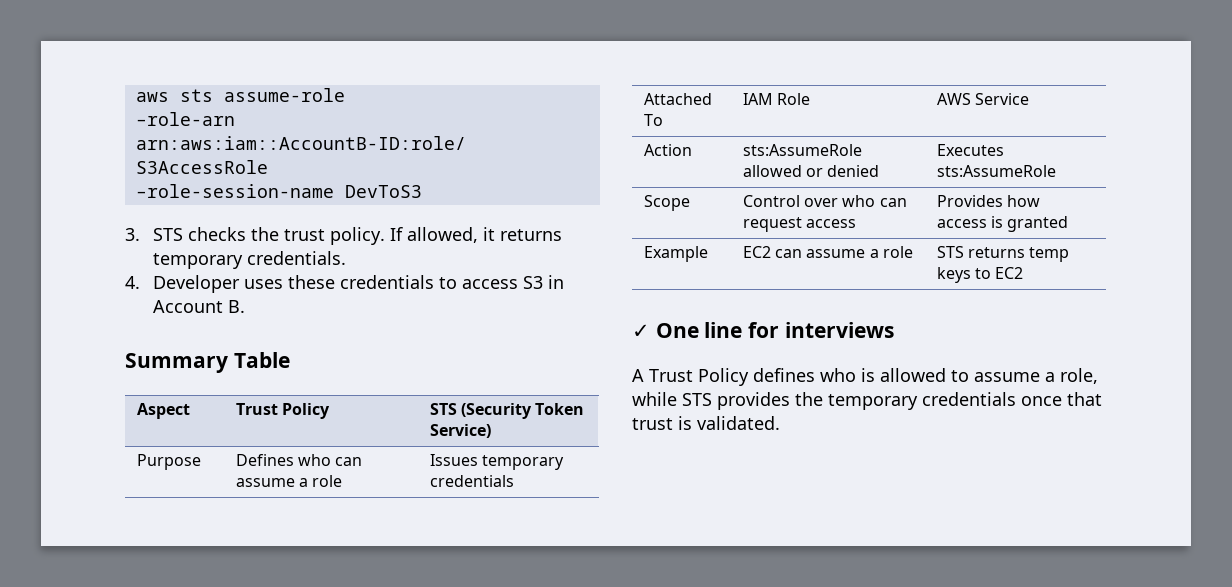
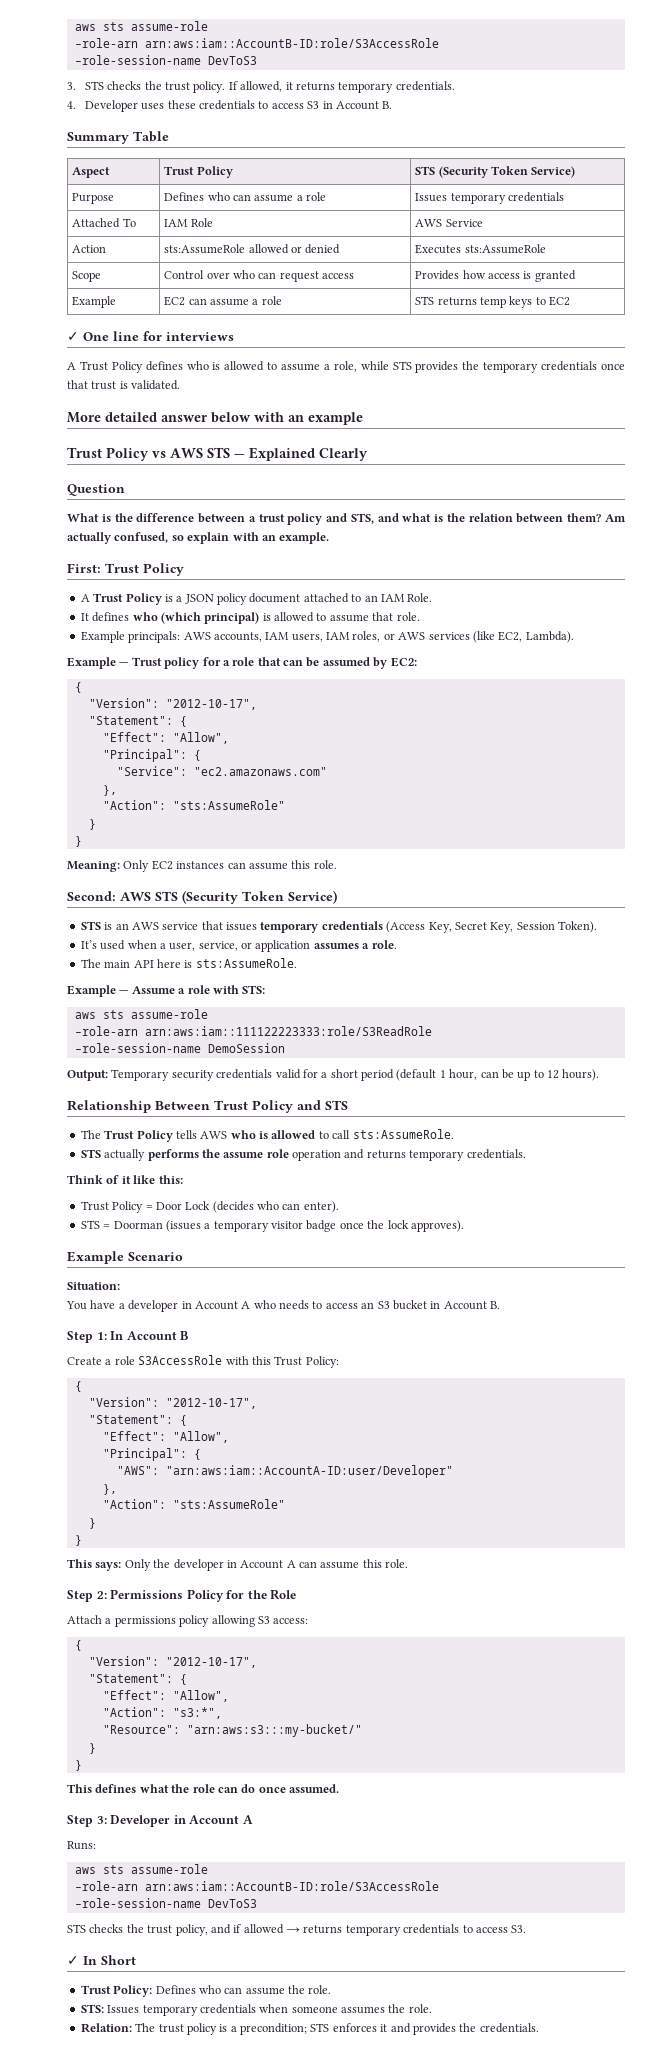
+ More detailed answer below with an example
+ Trust Policy vs AWS STS — Explained Clearly
+ Question
+ What is the difference between a trust policy and STS, and what is the relation between them? Am actually confused, so explain with an example.
+ First: Trust Policy
+ A Trust Policy is a JSON policy document attached to an IAM Role.
+ It defines who (which principal) is allowed to assume that role.
+ Example principals: AWS accounts, IAM users, IAM roles, or AWS services (like EC2, Lambda).
+ Example — Trust policy for a role that can be assumed by EC2:
+ {
+ "Version": "2012-10-17",
+ "Statement": {
+ "Effect": "Allow",
+ "Principal": {
+ "Service": "ec2.amazonaws.com"
+ },
+ "Action": "sts:AssumeRole"
+ }
+ }
+ Meaning: Only EC2 instances can assume this role.
+ Second: AWS STS (Security Token Service)
+ STS is an AWS service that issues temporary credentials (Access Key, Secret Key, Session Token).
+ It’s used when a user, service, or application assumes a role.
+ The main API here is sts:AssumeRole.
+ Example — Assume a role with STS:
+ aws sts assume-role
+ –role-arn arn:aws:iam::111122223333:role/S3ReadRole
+ –role-session-name DemoSession
+ Output: Temporary security credentials valid for a short period (default 1 hour, can be up to 12 hours).
+ Relationship Between Trust Policy and STS
+ The Trust Policy tells AWS who is allowed to call sts:AssumeRole.
+ STS actually performs the assume role operation and returns temporary credentials.
+ Think of it like this:
+ Trust Policy = Door Lock (decides who can enter).
+ STS = Doorman (issues a temporary visitor badge once the lock approves).
+ Example Scenario
+ Situation:
+ You have a developer in Account A who needs to access an S3 bucket in Account B.
+ Step 1: In Account B
+ Create a role S3AccessRole with this Trust Policy:
+ {
+ "Version": "2012-10-17",
+ "Statement": {
+ "Effect": "Allow",
+ "Principal": {
+ "AWS": "arn:aws:iam::AccountA-ID:user/Developer"
+ },
+ "Action": "sts:AssumeRole"
+ }
+ }
+ This says: Only the developer in Account A can assume this role.
+ Step 2: Permissions Policy for the Role
+ Attach a permissions policy allowing S3 access:
+ {
+ "Version": "2012-10-17",
+ "Statement": {
+ "Effect": "Allow",
+ "Action": "s3:*",
+ "Resource": "arn:aws:s3:::my-bucket/"
+ }
+ }
+ This defines what the role can do once assumed.
+ Step 3: Developer in Account A
+ Runs:
+ aws sts assume-role
+ –role-arn arn:aws:iam::AccountB-ID:role/S3AccessRole
+ –role-session-name DevToS3
+ STS checks the trust policy, and if allowed → returns temporary credentials to access S3.
+ ✓ In Short
+ Trust Policy: Defines who can assume the role.
+ STS: Issues temporary credentials when someone assumes the role.
+ Relation: The trust policy is a precondition; STS enforces it and provides the credentials.

